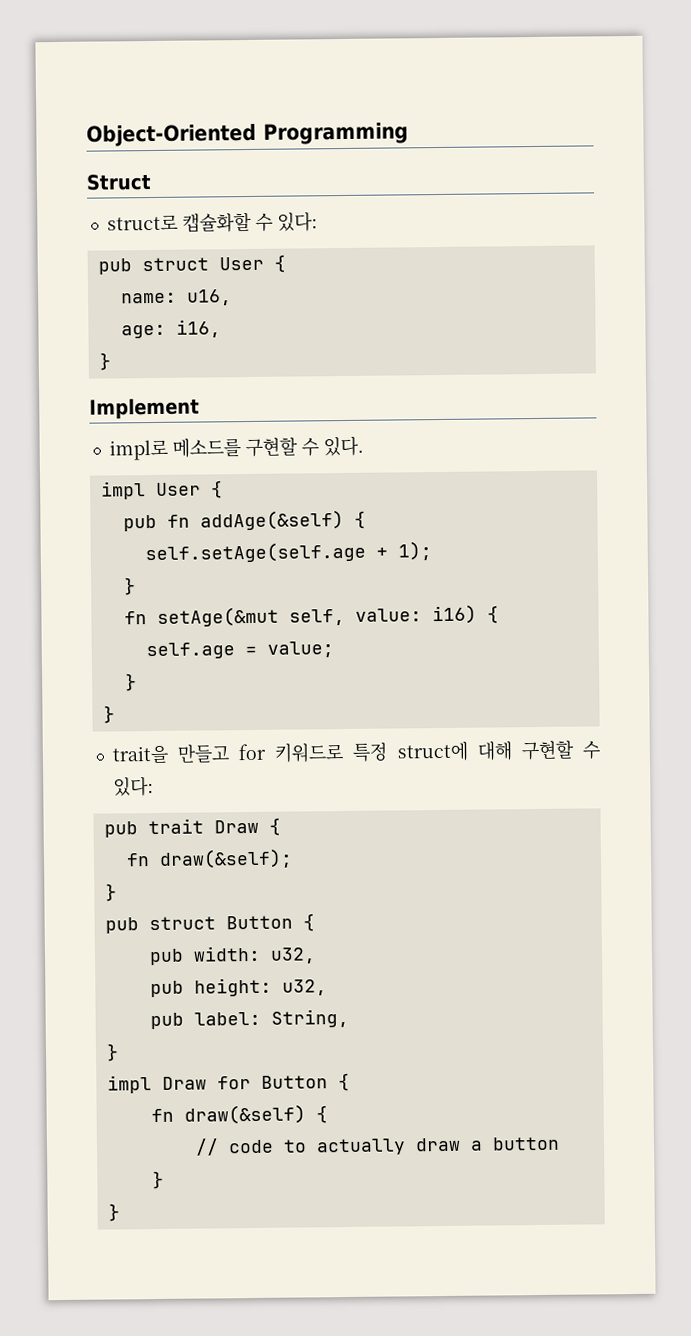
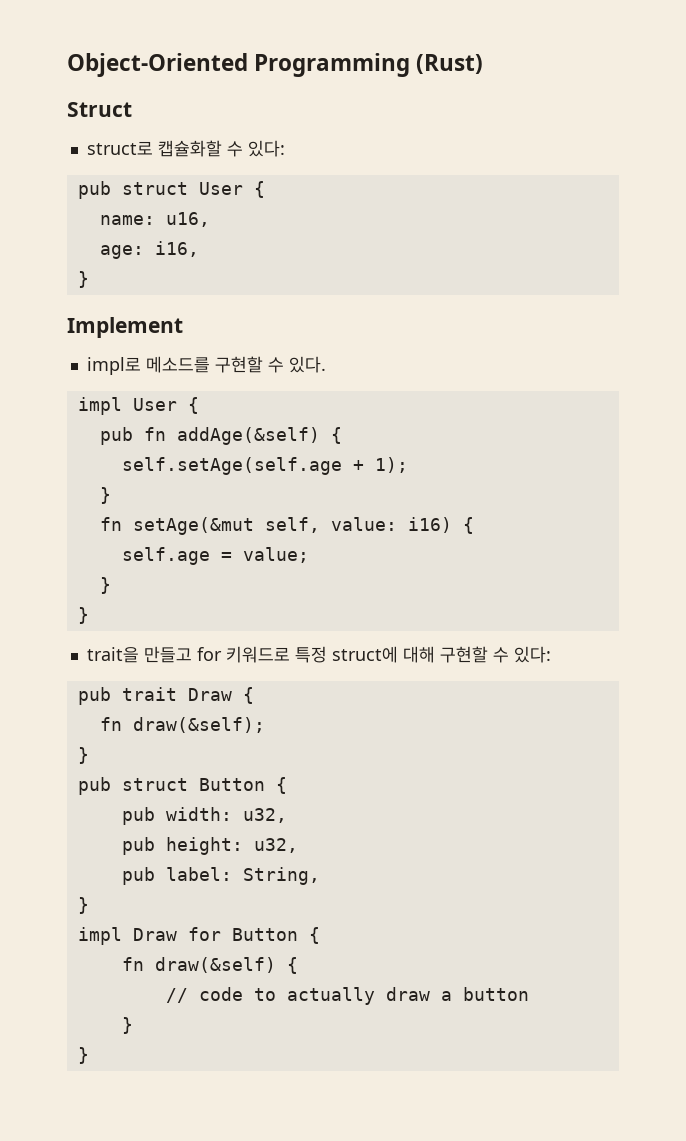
- Object-Oriented Programming
+ Object-Oriented Programming (Rust)

